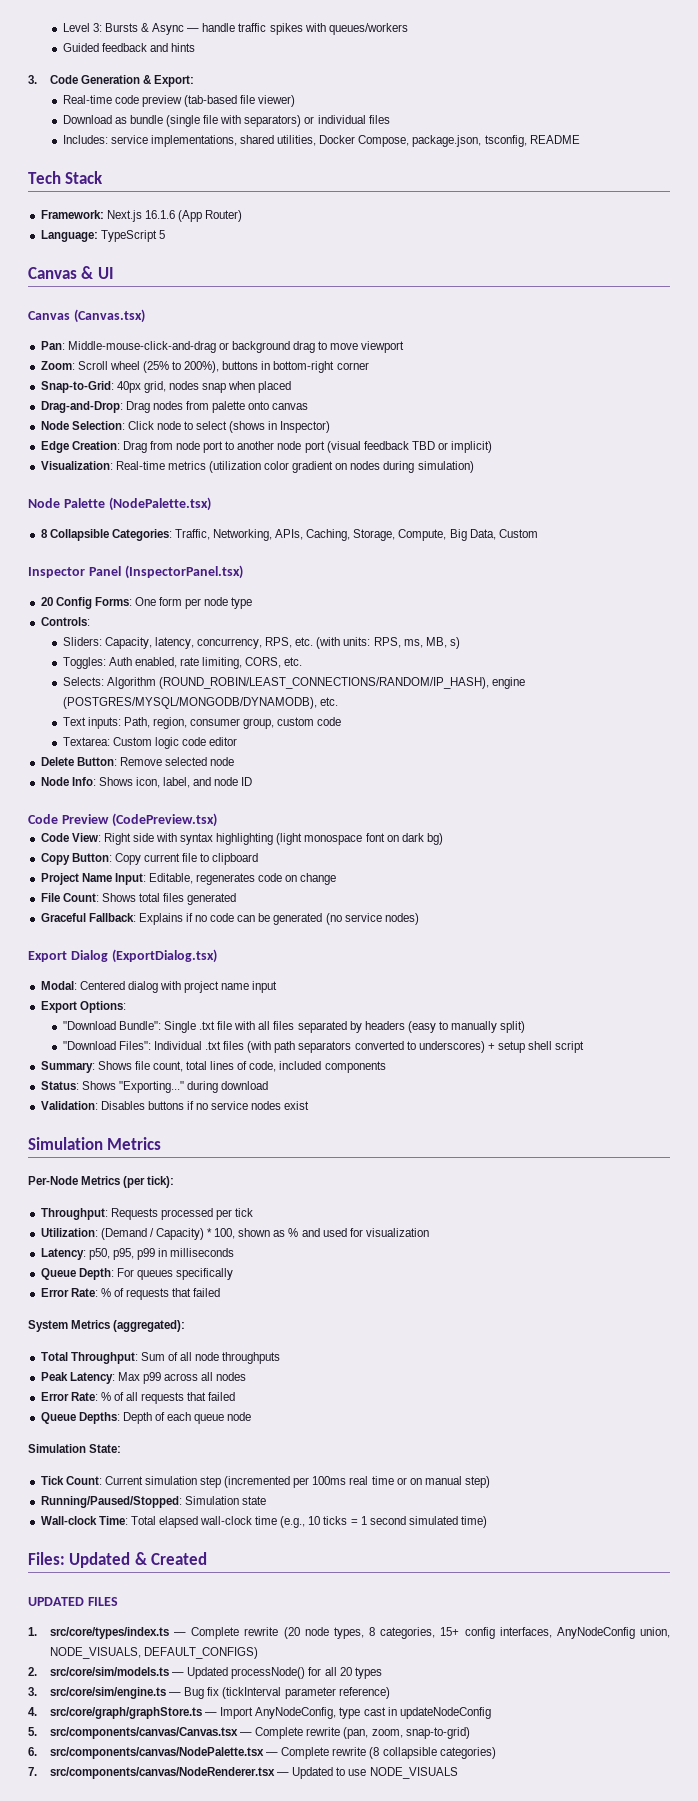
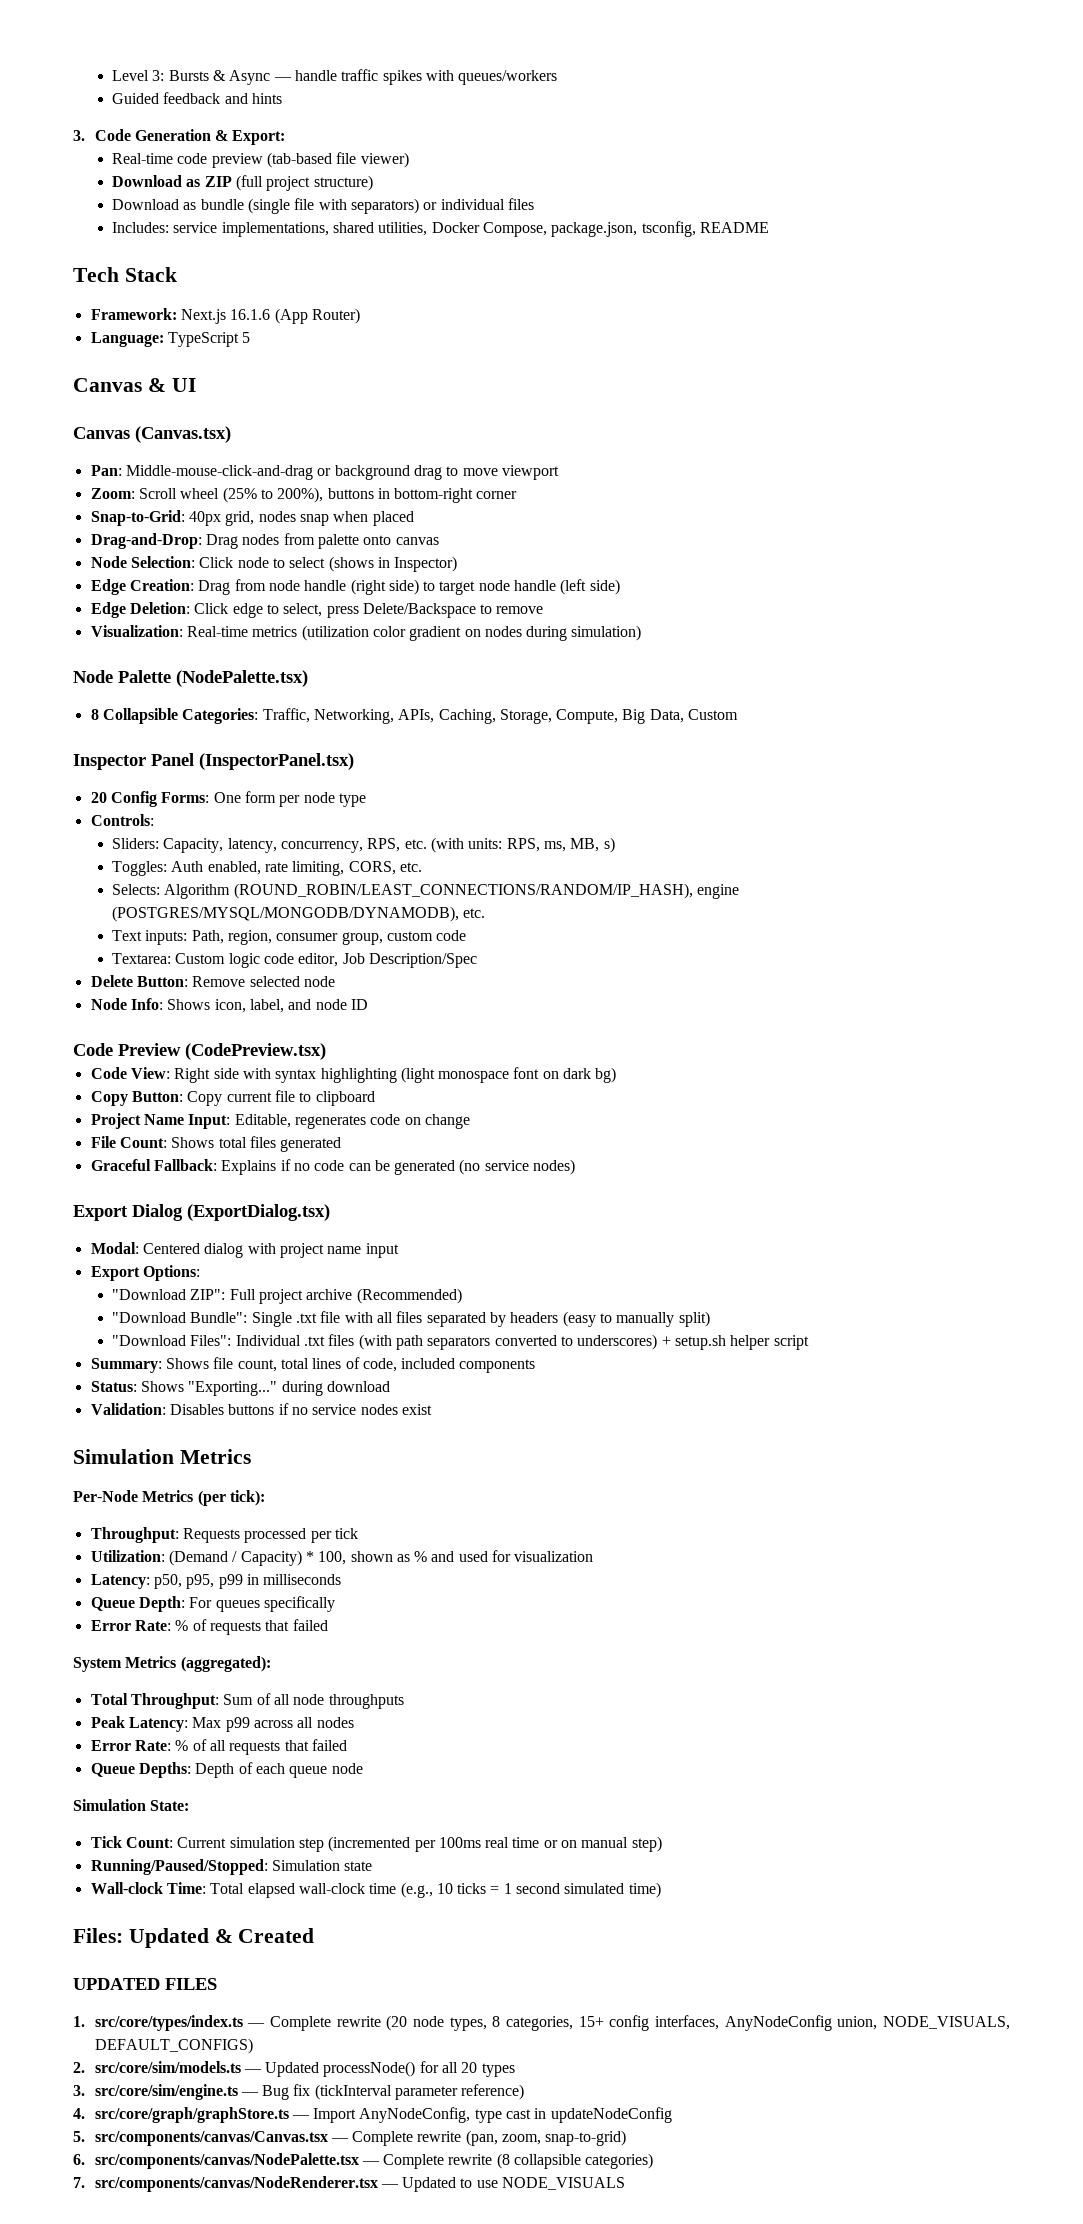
+ Download as ZIP (full project structure)
- Edge Creation: Drag from node port to another node port (visual feedback TBD or implicit)
+ Edge Creation: Drag from node handle (right side) to target node handle (left side)
+ Edge Deletion: Click edge to select, press Delete/Backspace to remove
- Textarea: Custom logic code editor
+ Textarea: Custom logic code editor, Job Description/Spec
+ "Download ZIP": Full project archive (Recommended)
- "Download Files": Individual .txt files (with path separators converted to underscores) + setup shell script
+ "Download Files": Individual .txt files (with path separators converted to underscores) + setup.sh helper script

